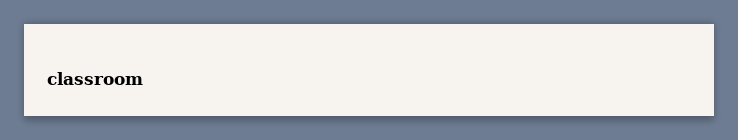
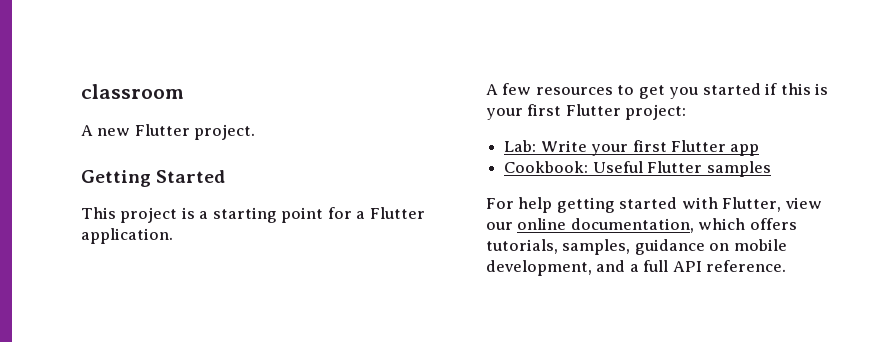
+ A new Flutter project.
+ Getting Started
+ This project is a starting point for a Flutter application.
+ A few resources to get you started if this is your first Flutter project:
+ Lab: Write your first Flutter app
+ Cookbook: Useful Flutter samples
+ For help getting started with Flutter, view our online documentation, which offers tutorials, samples, guidance on mobile development, and a full API reference.

